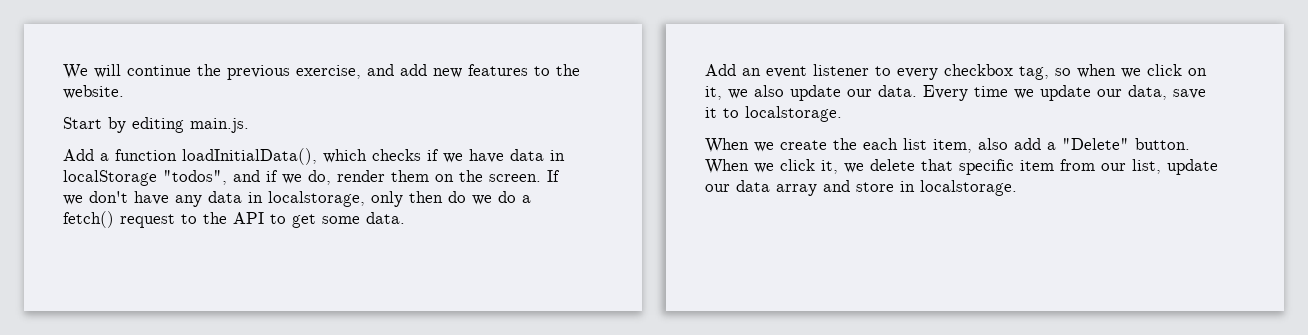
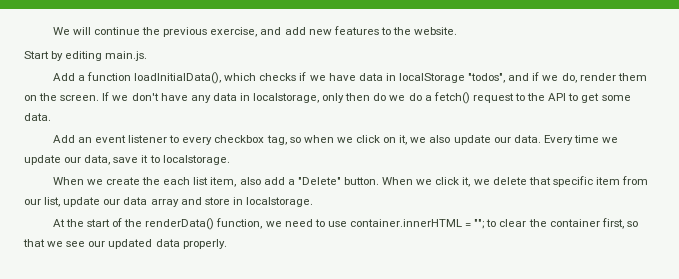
+ At the start of the renderData() function, we need to use container.innerHTML = ""; to clear the container first, so that we see our updated data properly.

